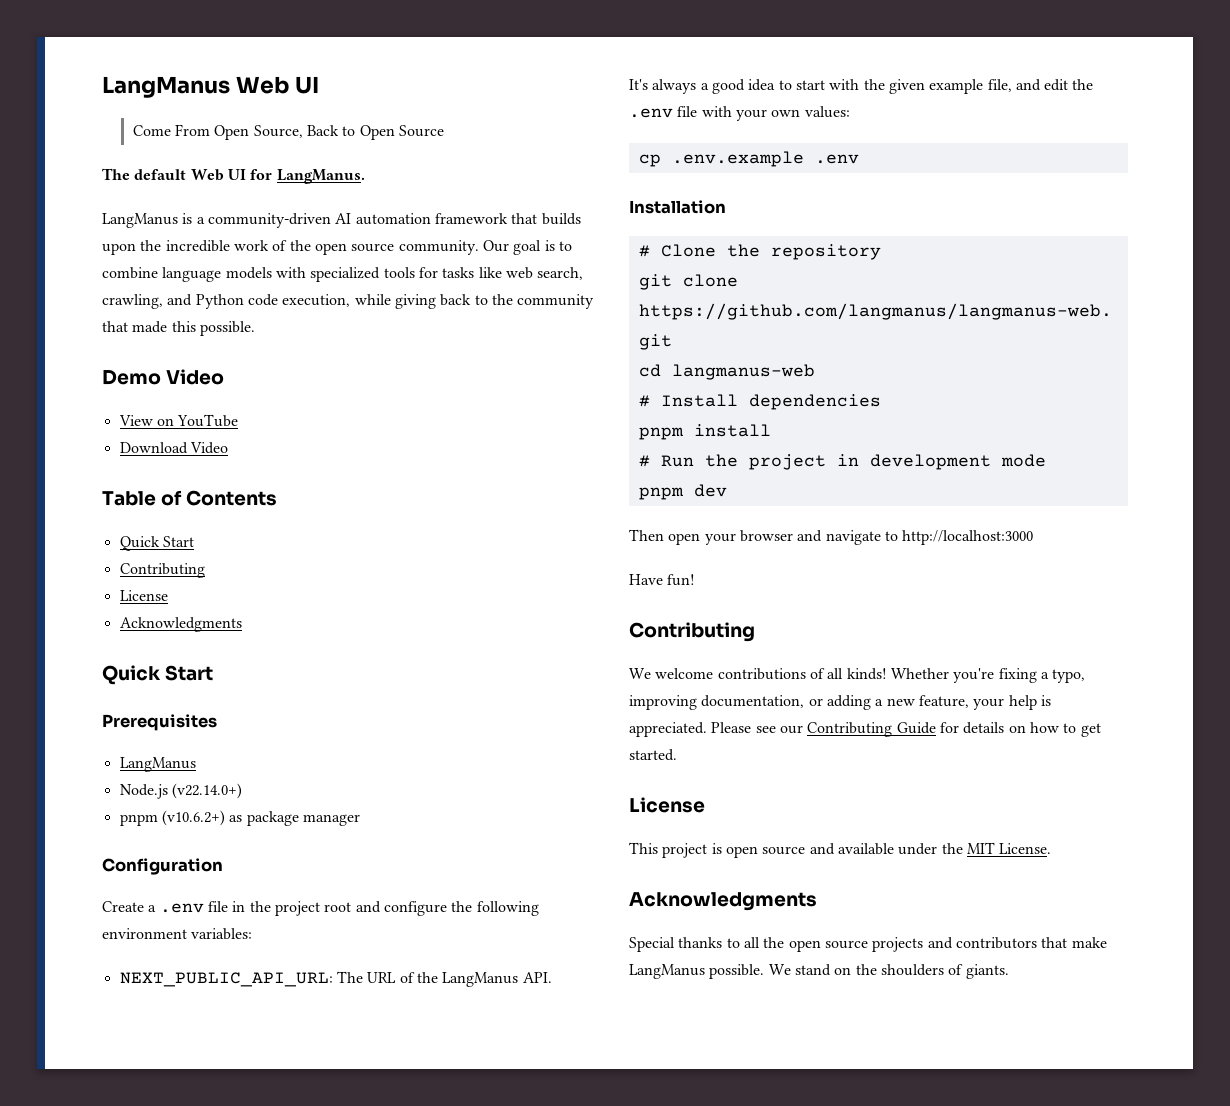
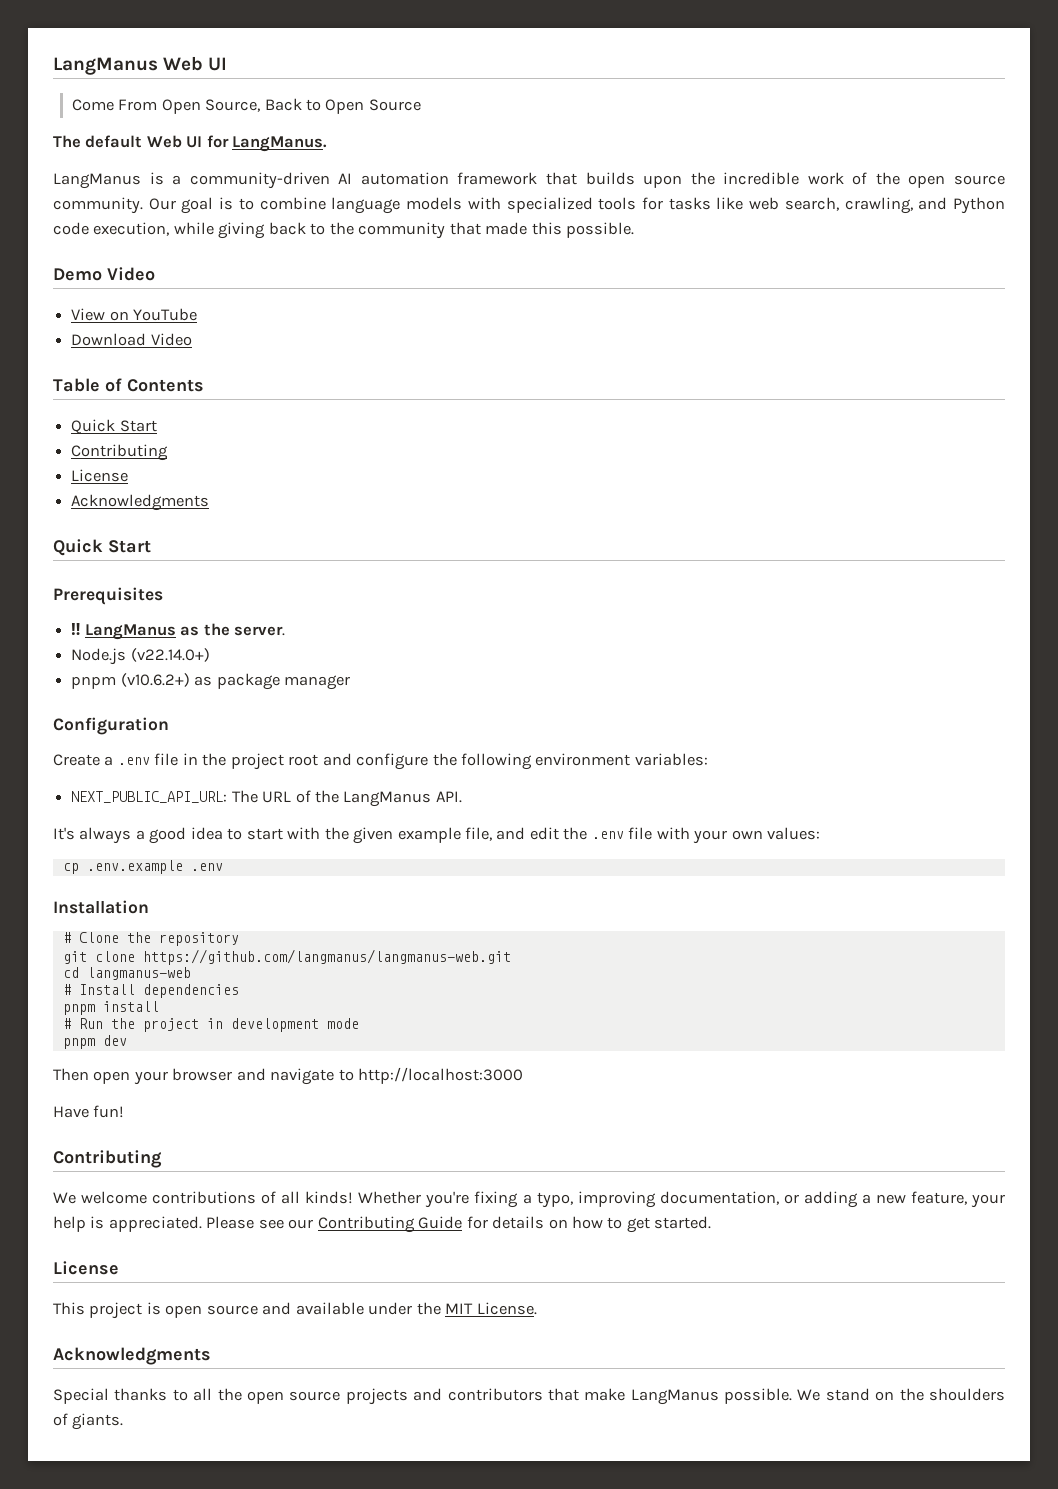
  Prerequisites
- LangManus
+ ‼ LangManus as the server.

